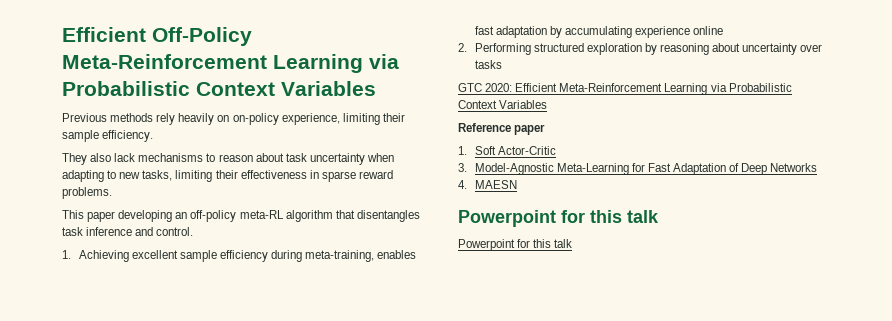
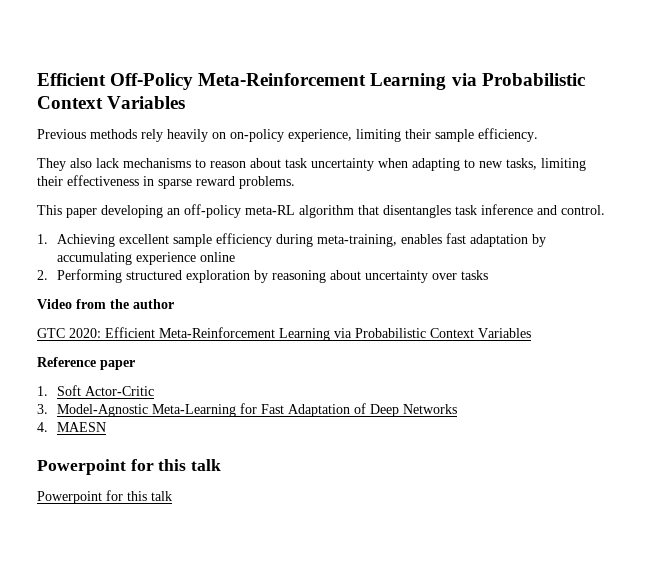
+ Video from the author

